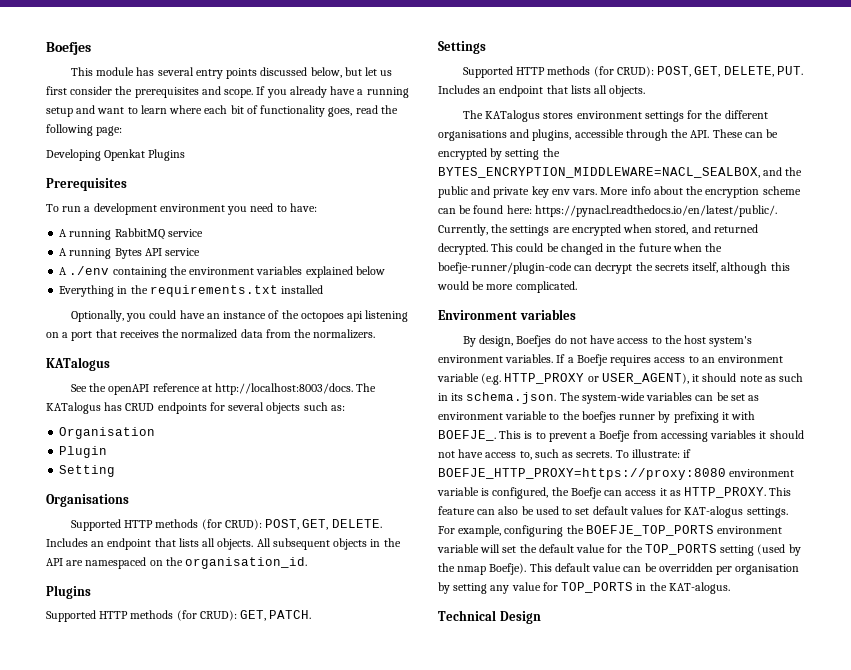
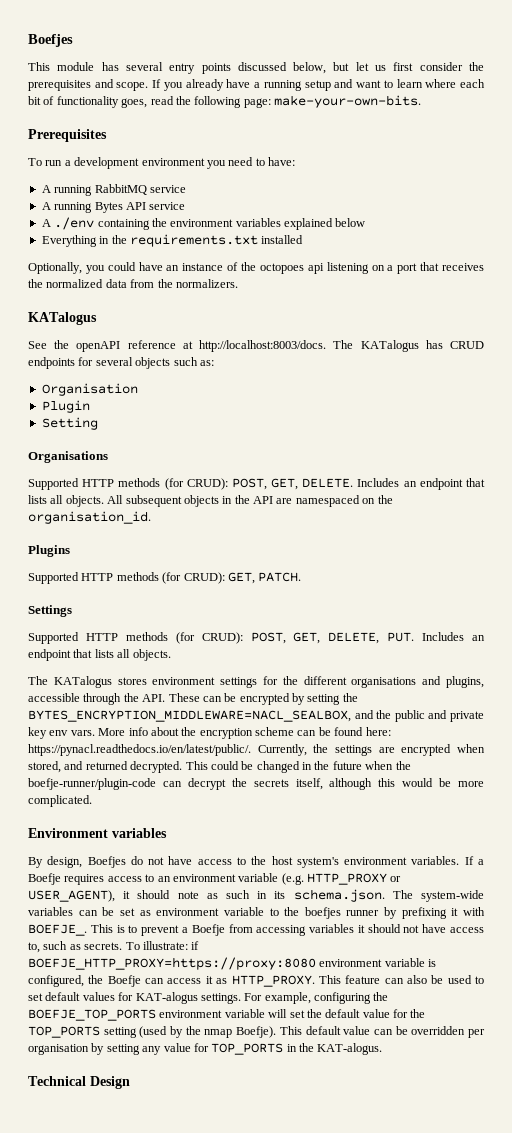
- If you already have a running setup and want to learn where each bit of functionality goes, read the following page:
- Developing Openkat Plugins
+ If you already have a running setup and want to learn where each bit of functionality goes, read the following page: make-your-own-bits.

